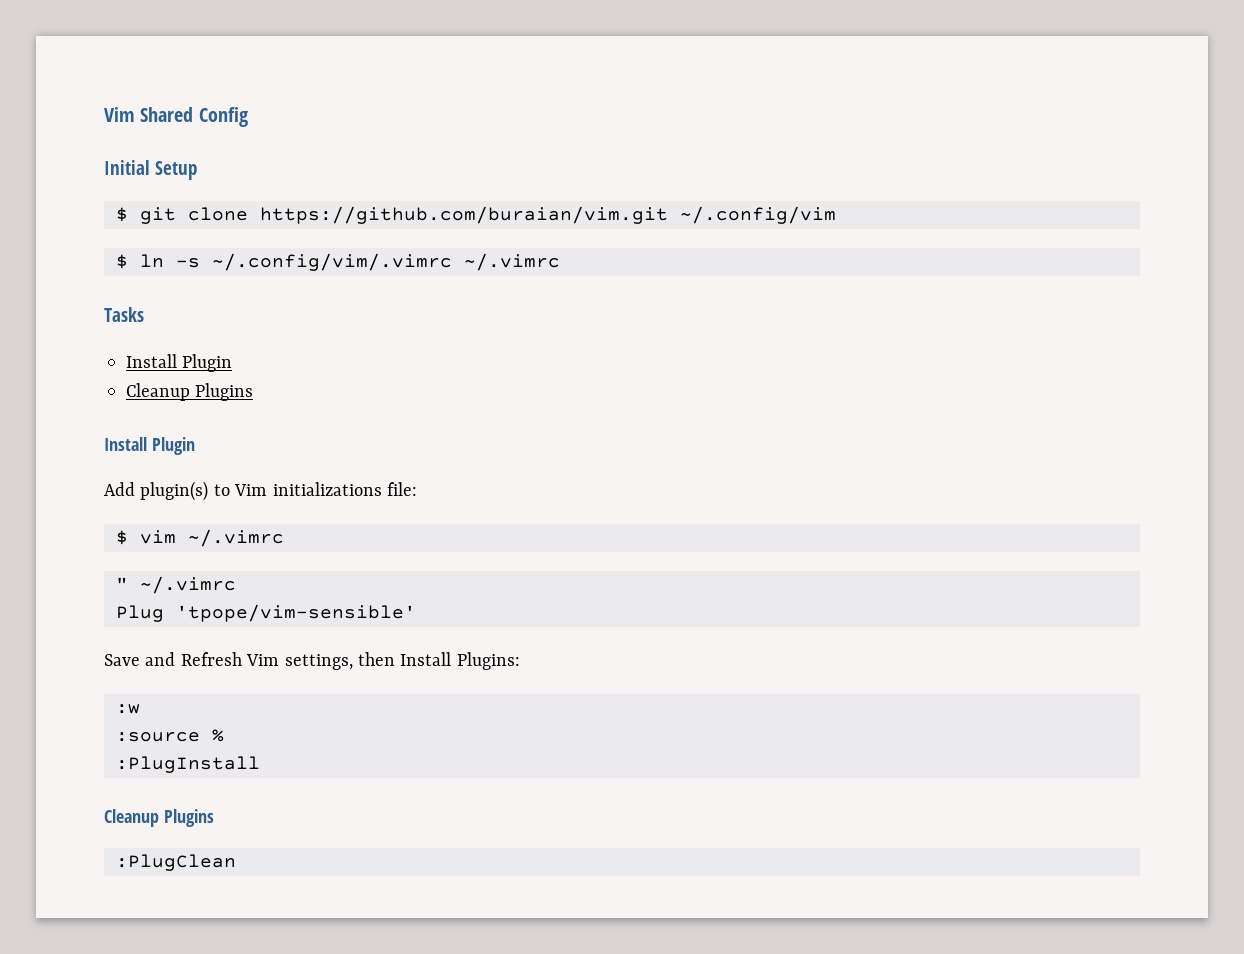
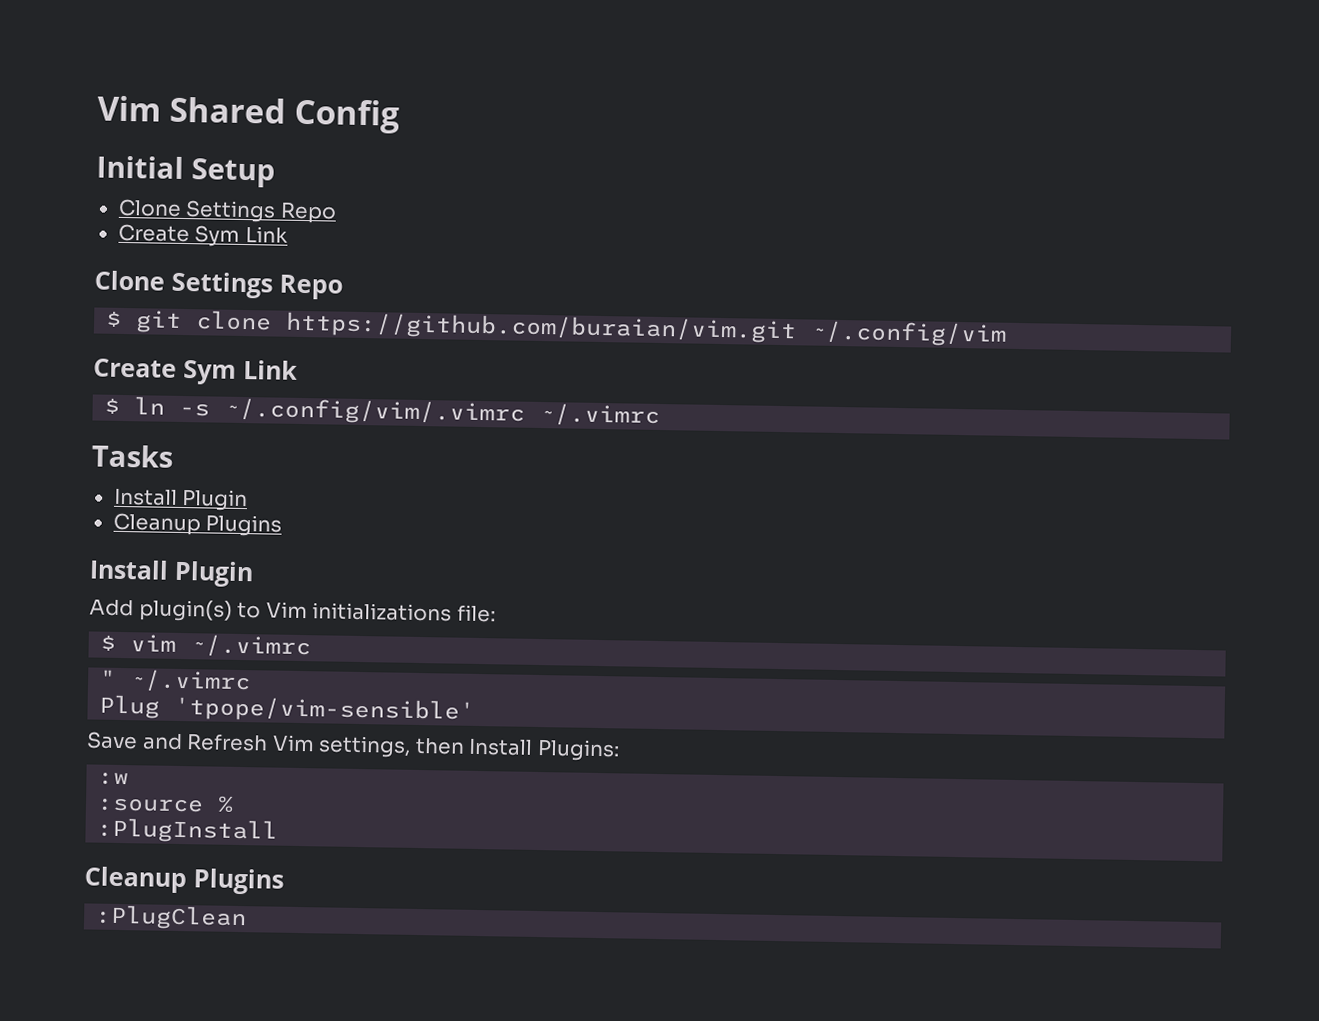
  Initial Setup
+ Clone Settings Repo
+ Create Sym Link
+ Clone Settings Repo
  $ git clone https://github.com/buraian/vim.git ~/.config/vim
+ Create Sym Link

